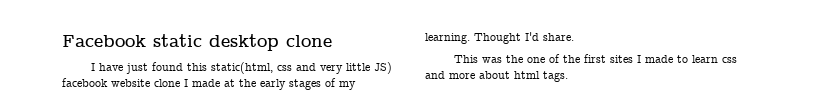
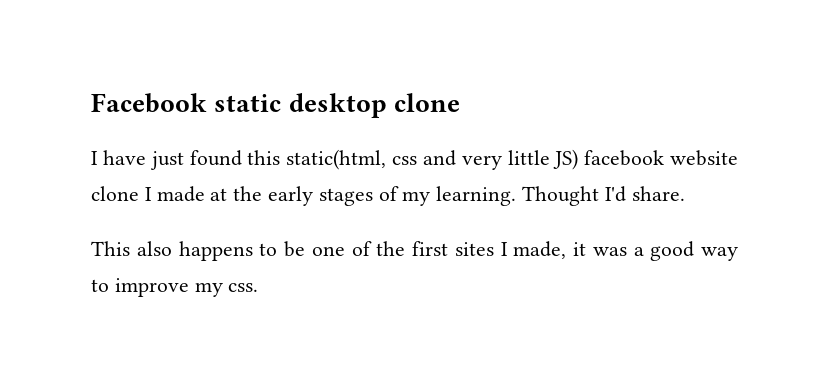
- This was the one of the first sites I made to learn css and more about html tags.
+ This also happens to be one of the first sites I made, it was a good way to improve my css.

